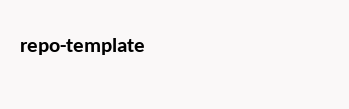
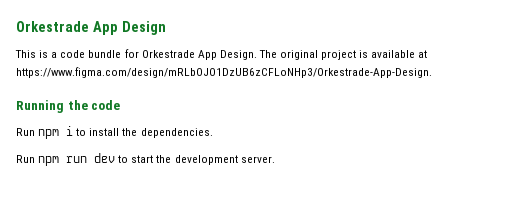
- repo-template
+ Orkestrade App Design
+ This is a code bundle for Orkestrade App Design. The original project is available at https://www.figma.com/design/mRLbOJO1DzUB6zCFLoNHp3/Orkestrade-App-Design.
+ Running the code
+ Run npm i to install the dependencies.
+ Run npm run dev to start the development server.

